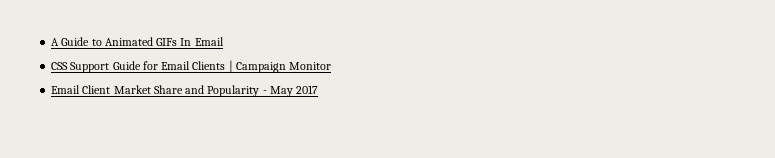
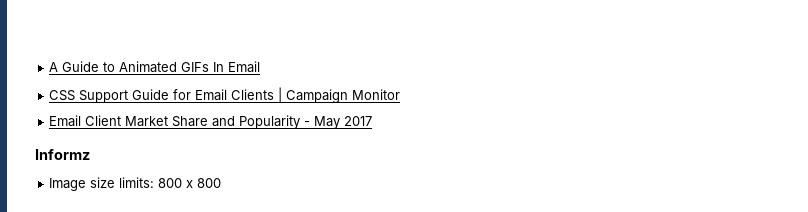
+ Informz
+ Image size limits: 800 x 800

